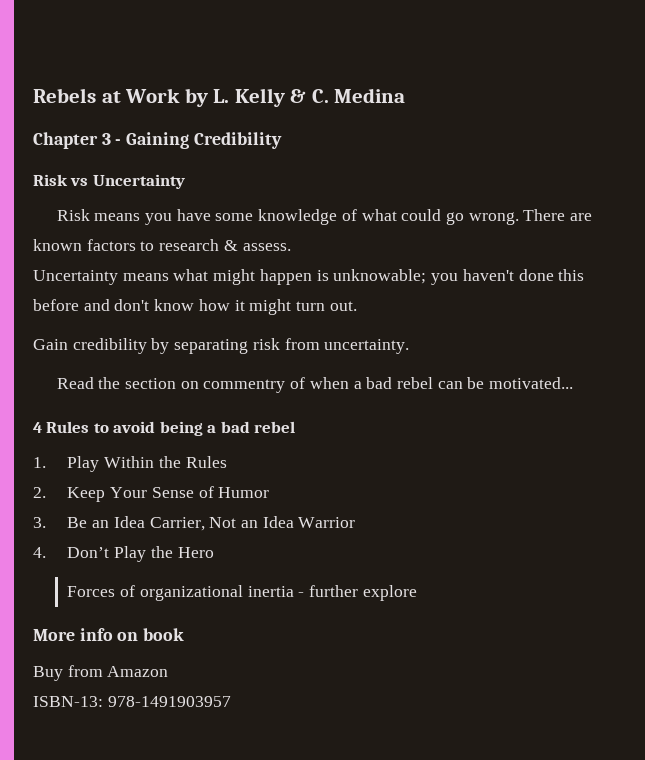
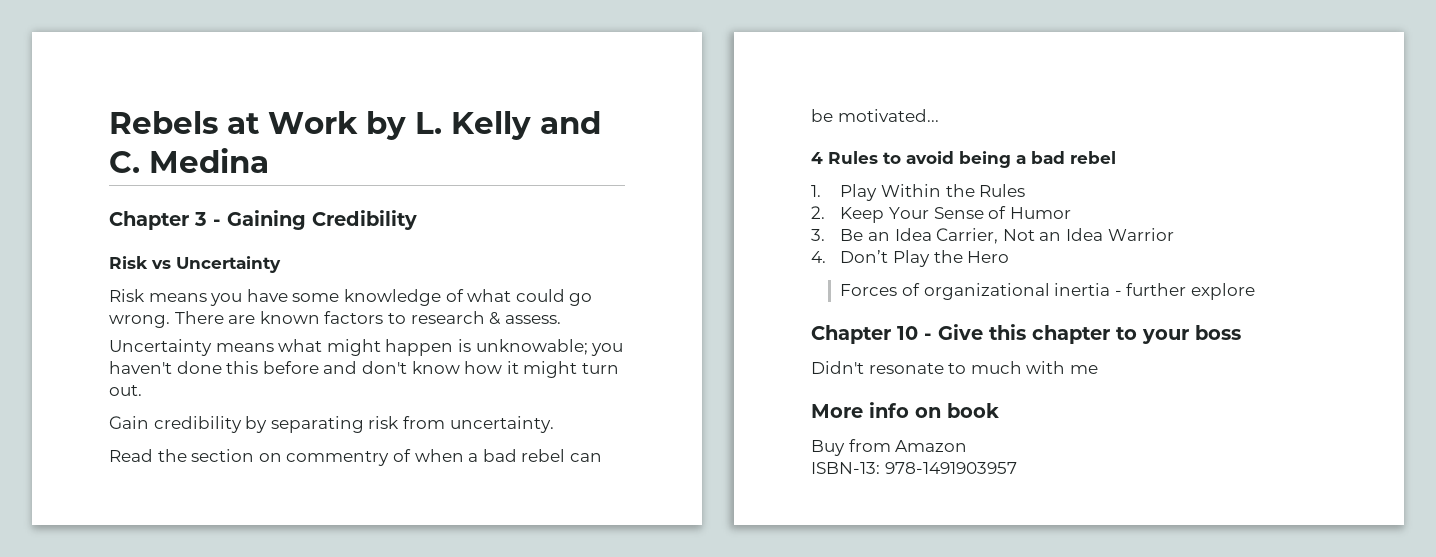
- Rebels at Work by L. Kelly & C. Medina
+ Rebels at Work by L. Kelly and C. Medina
+ Chapter 10 - Give this chapter to your boss
+ Didn't resonate to much with me

